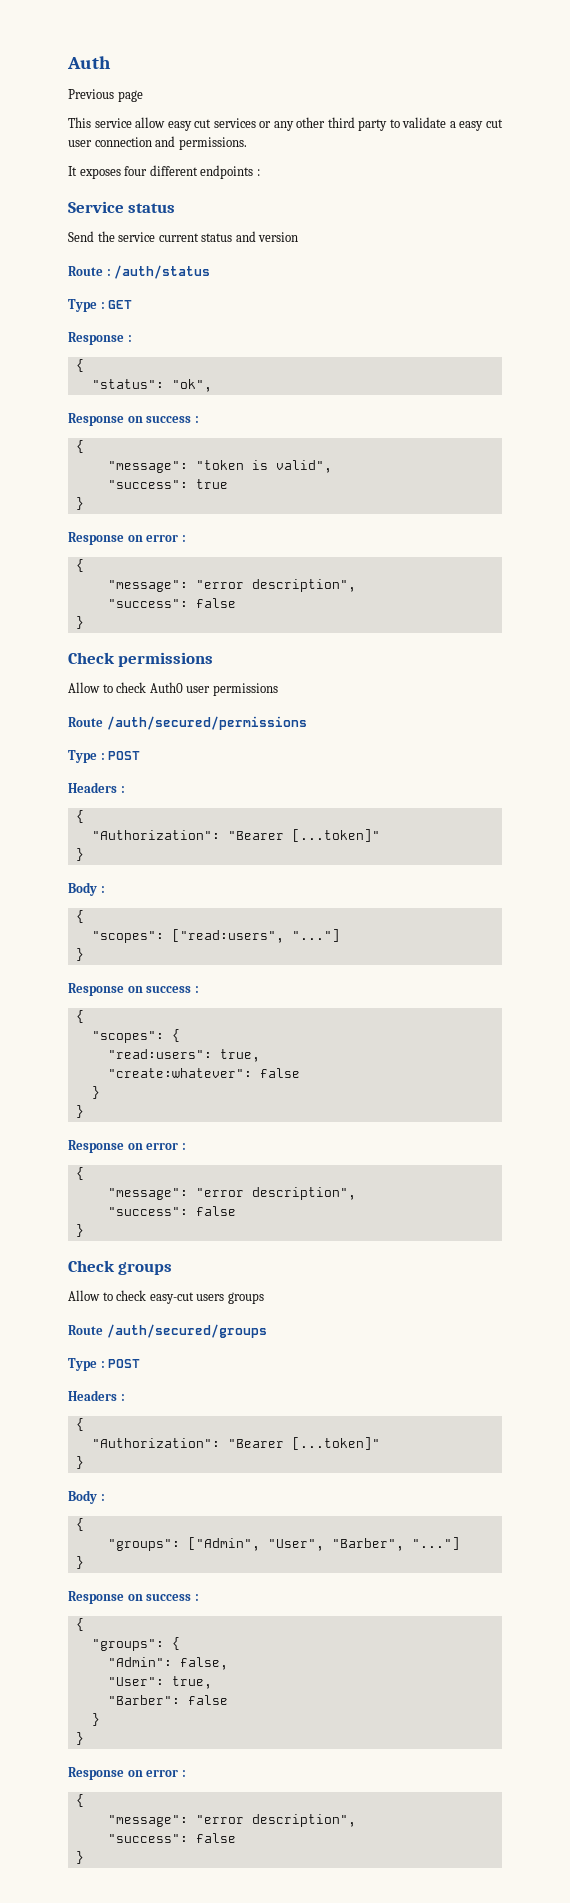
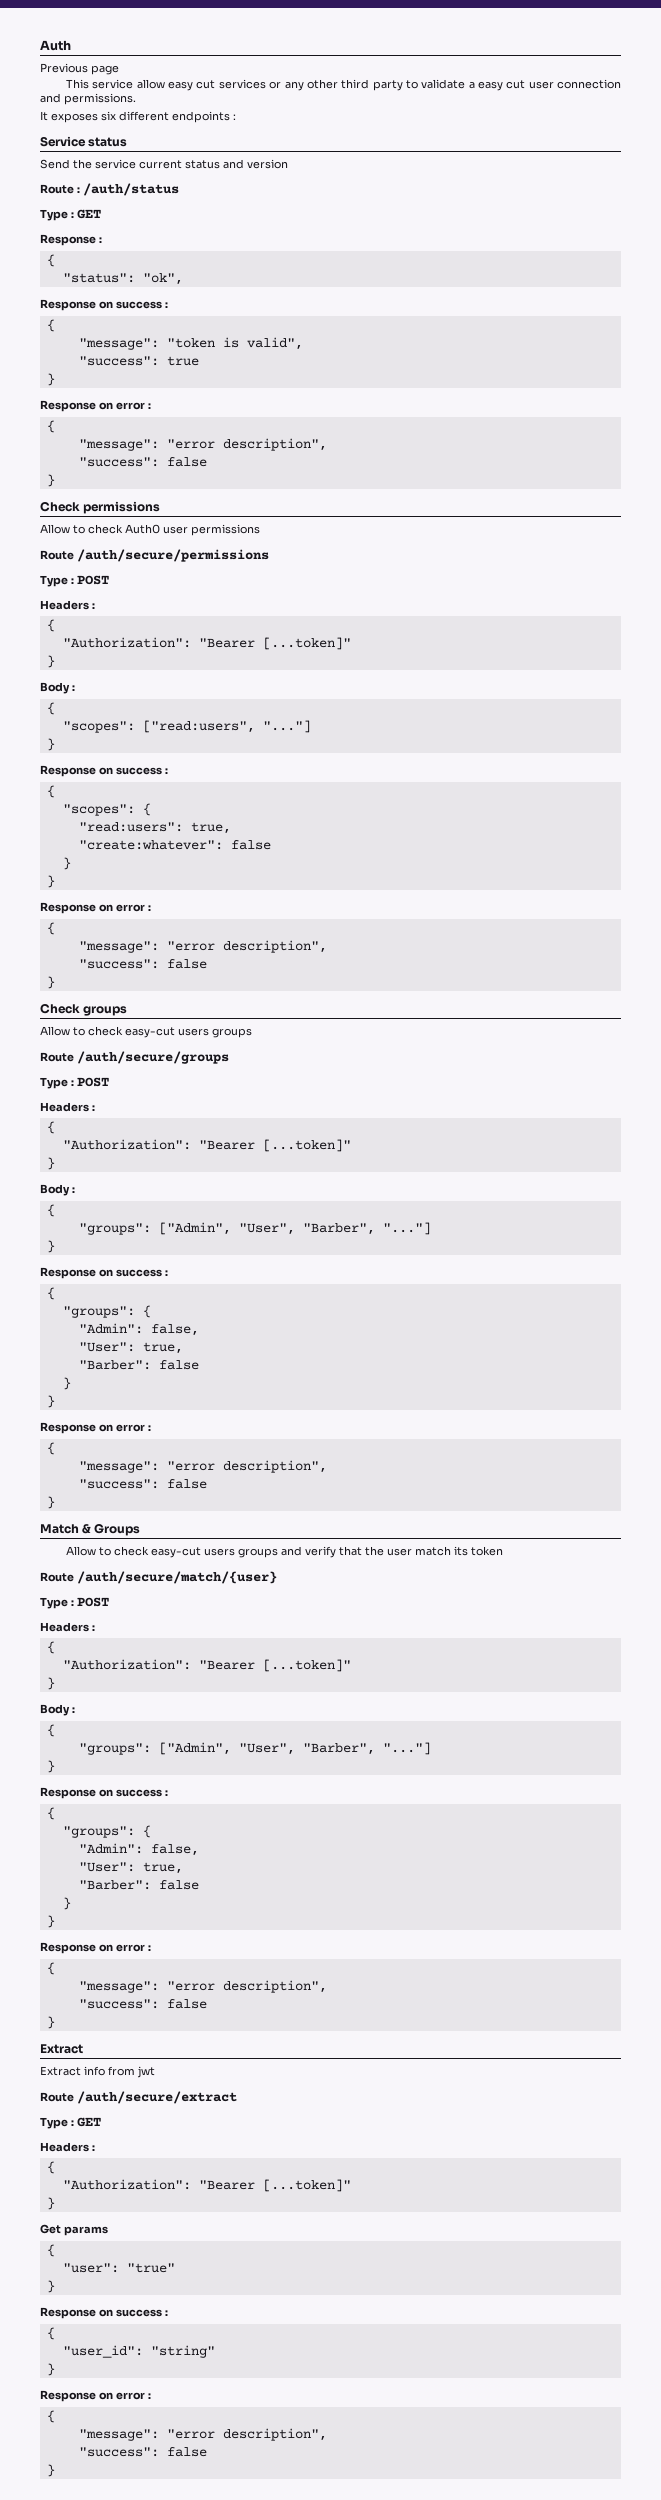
- It exposes four different endpoints :
+ It exposes six different endpoints :
- Route /auth/secured/permissions
+ Route /auth/secure/permissions
- Route /auth/secured/groups
+ Route /auth/secure/groups
+ Match & Groups
+ Allow to check easy-cut users groups and verify that the user match its token
+ Route /auth/secure/match/{user}
+ Type : POST
+ Headers :
+ {
+ "Authorization": "Bearer [...token]"
+ }
+ Body :
+ {
+ "groups": ["Admin", "User", "Barber", "..."]
+ }
+ Response on success :
+ {
+ "groups": {
+ "Admin": false,
+ "User": true,
+ "Barber": false
+ }
+ }
+ Response on error :
+ {
+ "message": "error description",
+ "success": false
+ }
+ Extract
+ Extract info from jwt
+ Route /auth/secure/extract
+ Type : GET
+ Headers :
+ {
+ "Authorization": "Bearer [...token]"
+ }
+ Get params
+ {
+ "user": "true"
+ }
+ Response on success :
+ {
+ "user_id": "string"
+ }
+ Response on error :
+ {
+ "message": "error description",
+ "success": false
+ }

